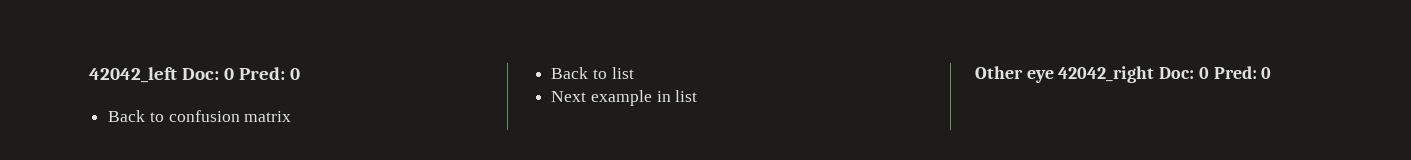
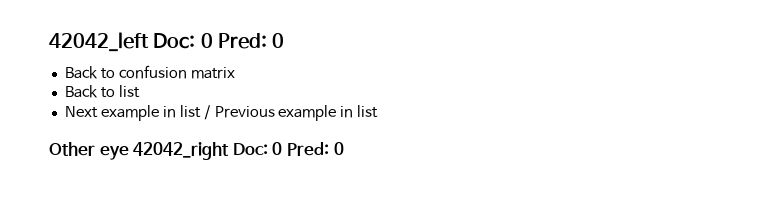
- Next example in list
+ Next example in list / Previous example in list

